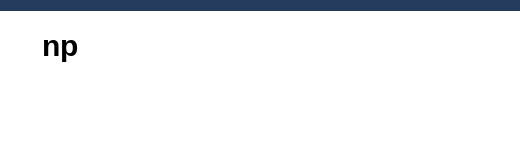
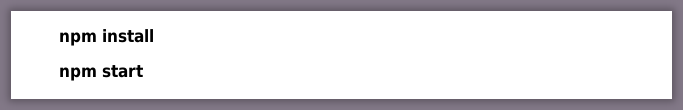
- np
+ npm install
+ npm start

